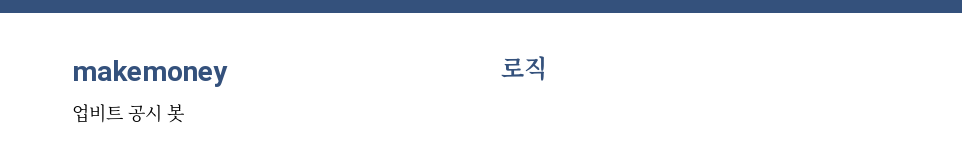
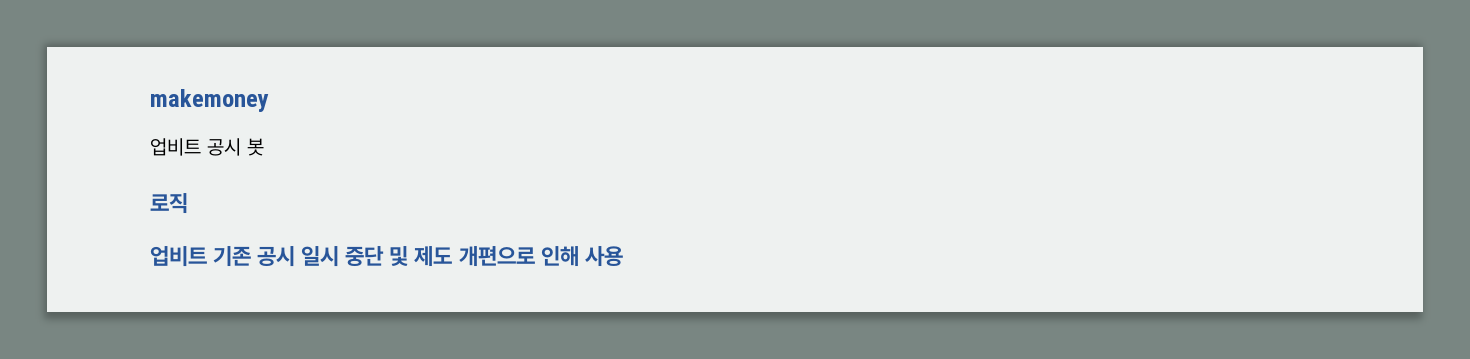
+ 업비트 기존 공시 일시 중단 및 제도 개편으로 인해 사용

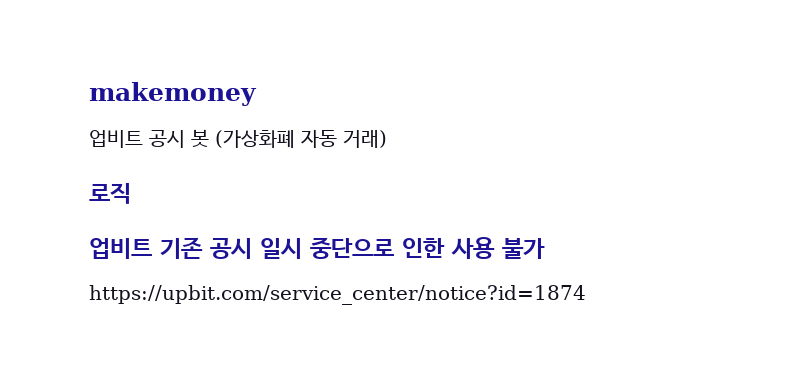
- 업비트 공시 봇
+ 업비트 공시 봇 (가상화폐 자동 거래)
- 업비트 기존 공시 일시 중단 및 제도 개편으로 인해 사용
+ 업비트 기존 공시 일시 중단으로 인한 사용 불가
+ https://upbit.com/service_center/notice?id=1874

